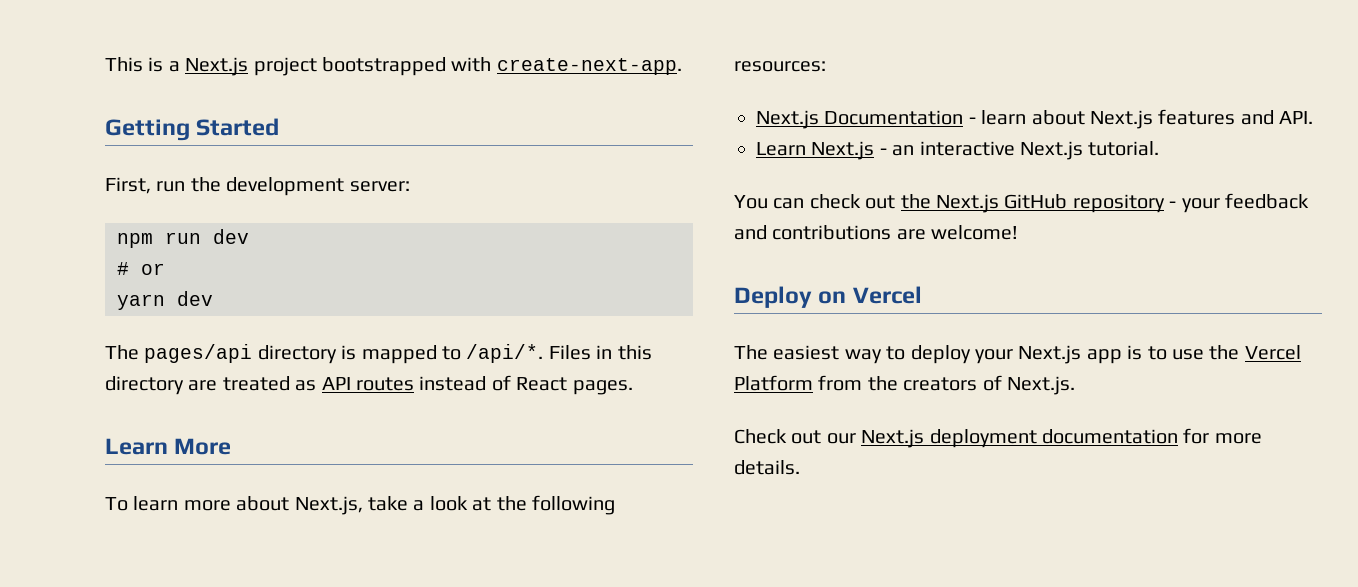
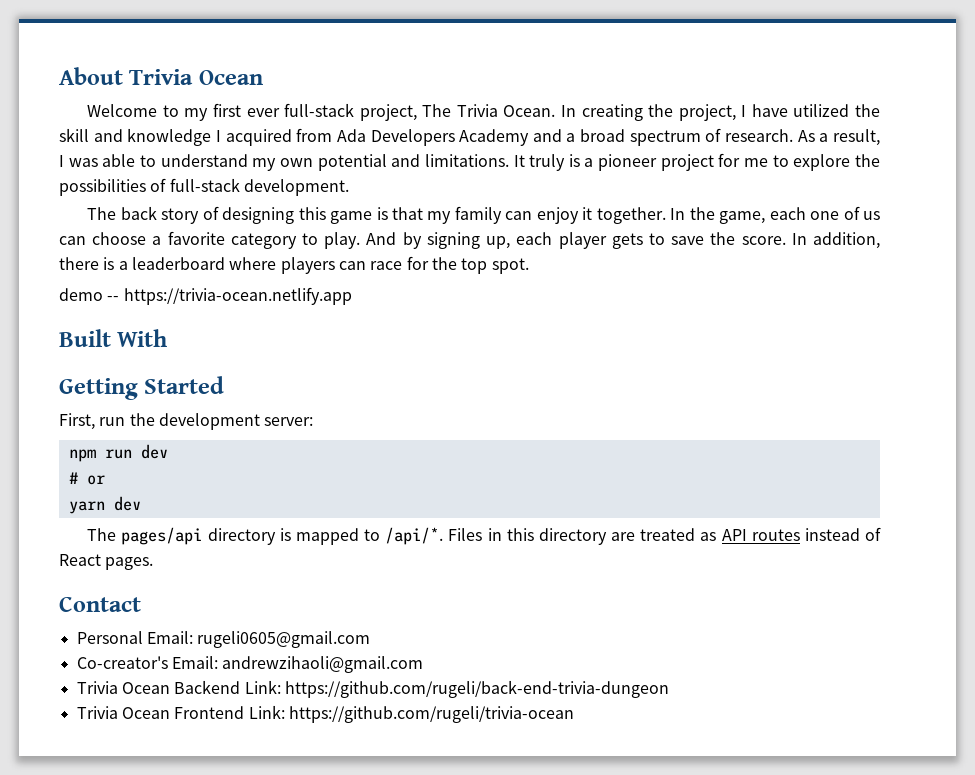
- This is a Next.js project bootstrapped with create-next-app.
+ About Trivia Ocean
+ Welcome to my first ever full-stack project, The Trivia Ocean. In creating the project, I have utilized the skill and knowledge I acquired from Ada Developers Academy and a broad spectrum of research. As a result, I was able to understand my own potential and limitations. It truly is a pioneer project for me to explore the possibilities of full-stack development.
+ The back story of designing this game is that my family can enjoy it together. In the game, each one of us can choose a favorite category to play. And by signing up, each player gets to save the score. In addition, there is a leaderboard where players can race for the top spot.
+ demo -- https://trivia-ocean.netlify.app
+ Built With
- Learn More
- To learn more about Next.js, take a look at the following resources:
- Next.js Documentation - learn about Next.js features and API.
- Learn Next.js - an interactive Next.js tutorial.
- You can check out the Next.js GitHub repository - your feedback and contributions are welcome!
- Deploy on Vercel
- The easiest way to deploy your Next.js app is to use the Vercel Platform from the creators of Next.js.
- Check out our Next.js deployment documentation for more details.
+ Contact
+ Personal Email: rugeli0605@gmail.com
+ Co-creator's Email: andrewzihaoli@gmail.com
+ Trivia Ocean Backend Link: https://github.com/rugeli/back-end-trivia-dungeon
+ Trivia Ocean Frontend Link: https://github.com/rugeli/trivia-ocean

